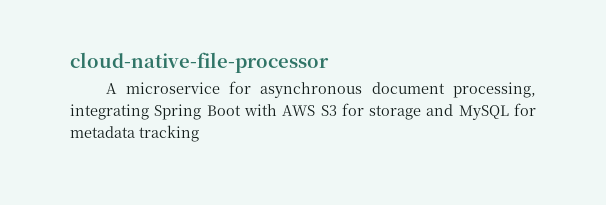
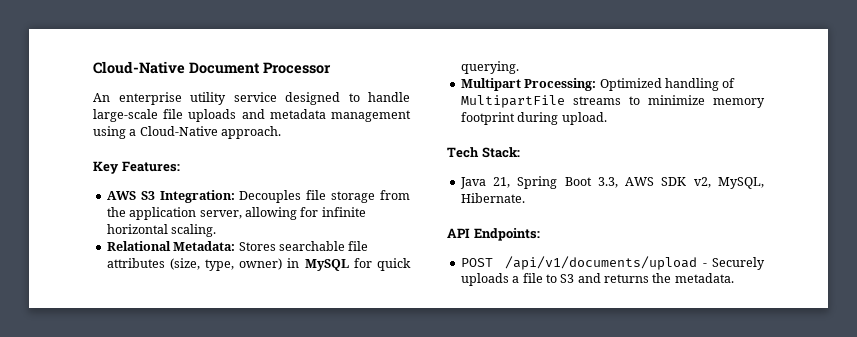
- cloud-native-file-processor
- A microservice for asynchronous document processing, integrating Spring Boot with AWS S3 for storage and MySQL for metadata tracking
+ Cloud-Native Document Processor
+ An enterprise utility service designed to handle large-scale file uploads and metadata management using a Cloud-Native approach.
+ Key Features:
+ AWS S3 Integration: Decouples file storage from the application server, allowing for infinite horizontal scaling.
+ Relational Metadata: Stores searchable file attributes (size, type, owner) in MySQL for quick querying.
+ Multipart Processing: Optimized handling of MultipartFile streams to minimize memory footprint during upload.
+ Tech Stack:
+ Java 21, Spring Boot 3.3, AWS SDK v2, MySQL, Hibernate.
+ API Endpoints:
+ POST /api/v1/documents/upload - Securely uploads a file to S3 and returns the metadata.

